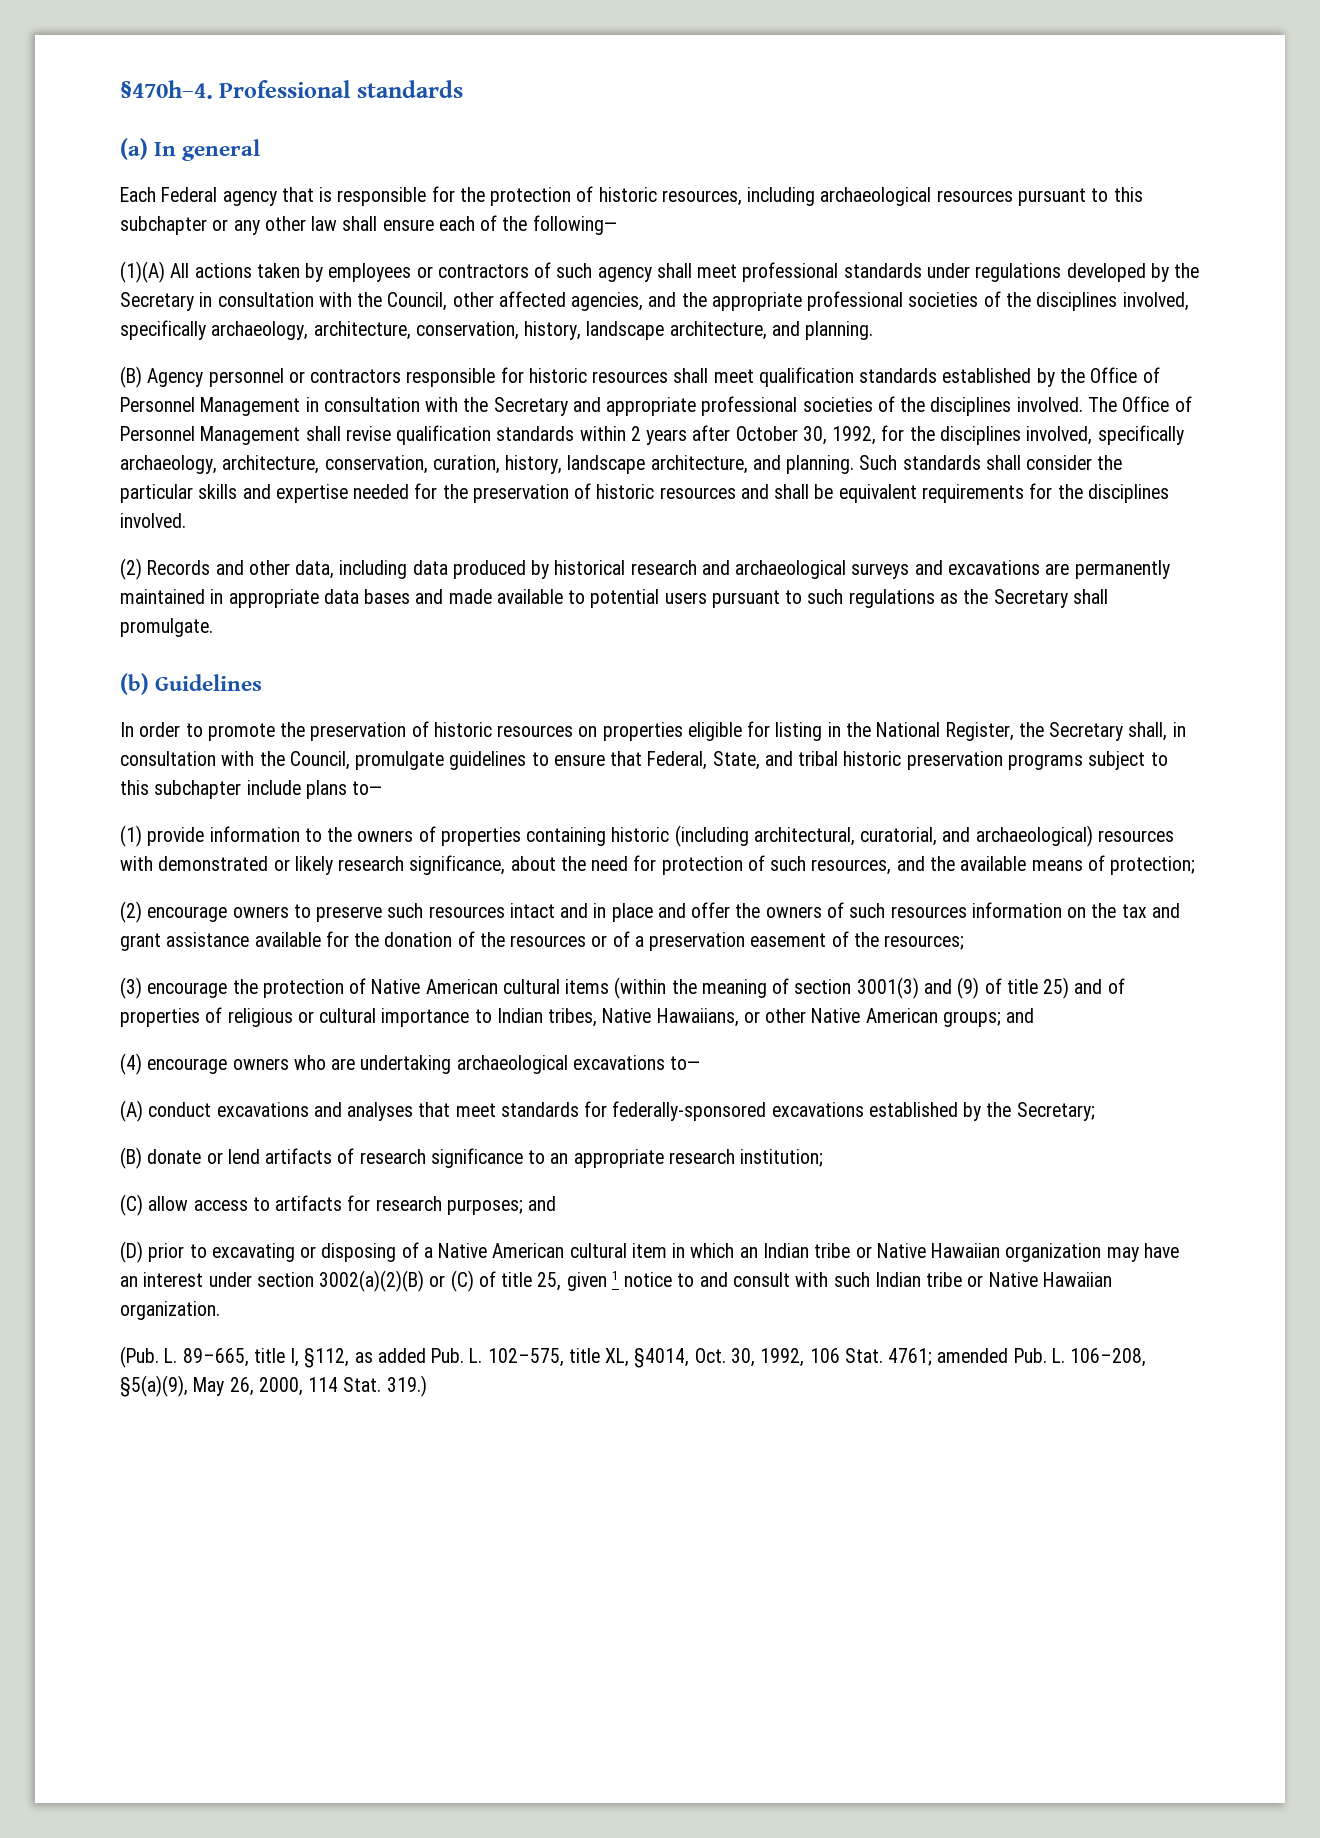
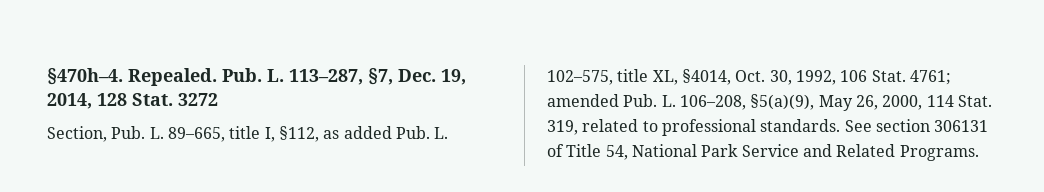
- Professional standards
- (a) In general
- Each Federal agency that is responsible for the protection of historic resources, including archaeological resources pursuant to this subchapter or any other law shall ensure each of the following—
- (1)(A) All actions taken by employees or contractors of such agency shall meet professional standards under regulations developed by the Secretary in consultation with the Council, other affected agencies, and the appropriate professional societies of the disciplines involved, specifically archaeology, architecture, conservation, history, landscape architecture, and planning.
- (B) Agency personnel or contractors responsible for historic resources shall meet qualification standards established by the Office of Personnel Management in consultation with the Secretary and appropriate professional societies of the disciplines involved. The Office of Personnel Management shall revise qualification standards within 2 years after October 30, 1992, for the disciplines involved, specifically archaeology, architecture, conservation, curation, history, landscape architecture, and planning. Such standards shall consider the particular skills and expertise needed for the preservation of historic resources and shall be equivalent requirements for the disciplines involved.
- (2) Records and other data, including data produced by historical research and archaeological surveys and excavations are permanently maintained in appropriate data bases and made available to potential users pursuant to such regulations as the Secretary shall promulgate.
- (b) Guidelines
- In order to promote the preservation of historic resources on properties eligible for listing in the National Register, the Secretary shall, in consultation with the Council, promulgate guidelines to ensure that Federal, State, and tribal historic preservation programs subject to this subchapter include plans to—
- (1) provide information to the owners of properties containing historic (including architectural, curatorial, and archaeological) resources with demonstrated or likely research significance, about the need for protection of such resources, and the available means of protection;
- (2) encourage owners to preserve such resources intact and in place and offer the owners of such resources information on the tax and grant assistance available for the donation of the resources or of a preservation easement of the resources;
- (3) encourage the protection of Native American cultural items (within the meaning of section 3001(3) and (9) of title 25) and of properties of religious or cultural importance to Indian tribes, Native Hawaiians, or other Native American groups; and
- (4) encourage owners who are undertaking archaeological excavations to—
- (A) conduct excavations and analyses that meet standards for federally-sponsored excavations established by the Secretary;
- (B) donate or lend artifacts of research significance to an appropriate research institution;
- (C) allow access to artifacts for research purposes; and
- (D) prior to excavating or disposing of a Native American cultural item in which an Indian tribe or Native Hawaiian organization may have an interest under section 3002(a)(2)(B) or (C) of title 25, given 1 notice to and consult with such Indian tribe or Native Hawaiian organization.
- (Pub. L. 89–665, title I, §112, as added Pub. L. 102–575, title XL, §4014, Oct. 30, 1992, 106 Stat.
+ Repealed. Pub. L. 113–287, §7, Dec. 19, 2014, 128 Stat. 3272
+ Section, Pub. L. 89–665, title I, §112, as added Pub. L. 102–575, title XL, §4014, Oct. 30, 1992, 106 Stat.
- 319.)
+ 319, related to professional standards. See section 306131 of Title 54, National Park Service and Related Programs.

